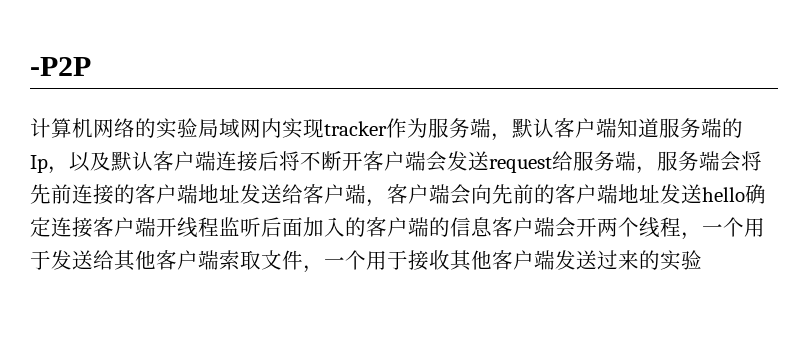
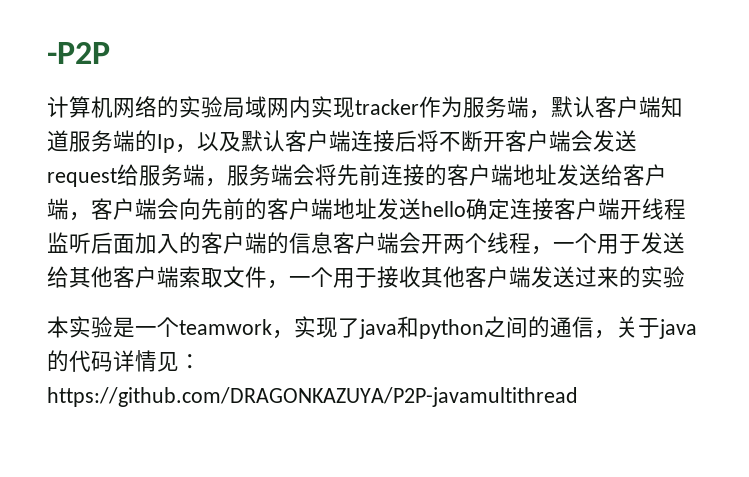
+ 本实验是一个teamwork，实现了java和python之间的通信，关于java的代码详情见：https://github.com/DRAGONKAZUYA/P2P-javamultithread

